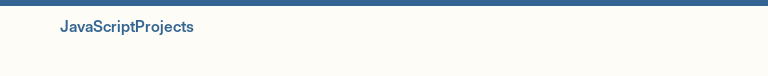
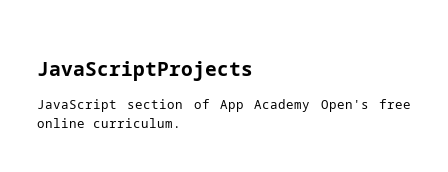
+ JavaScript section of App Academy Open's free online curriculum.

